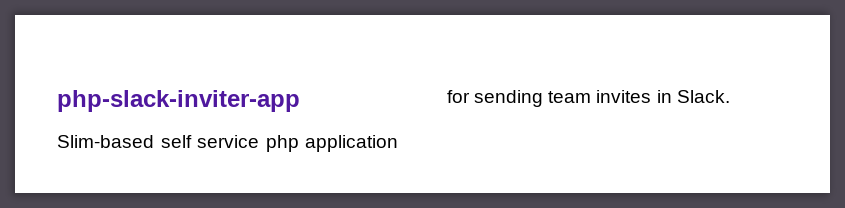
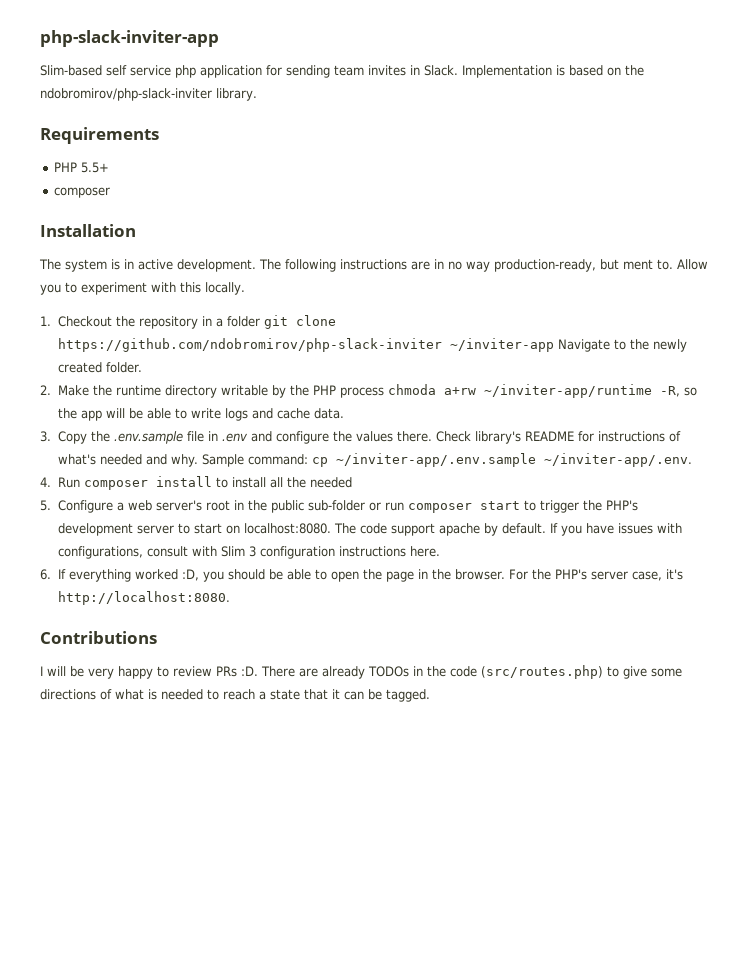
+ Implementation is based on the ndobromirov/php-slack-inviter library.
+ Requirements
+ PHP 5.5+
+ composer
+ Installation
+ The system is in active development. The following instructions are in no way production-ready, but ment to. Allow you to experiment with this locally.
+ 1. Checkout the repository in a folder git clone https://github.com/ndobromirov/php-slack-inviter ~/inviter-app Navigate to the newly created folder.
+ 2. Make the runtime directory writable by the PHP process chmoda a+rw ~/inviter-app/runtime -R, so the app will be able to write logs and cache data.
+ 3. Copy the .env.sample file in .env and configure the values there. Check library's README for instructions of what's needed and why. Sample command: cp ~/inviter-app/.env.sample ~/inviter-app/.env.
+ 4. Run composer install to install all the needed
+ 5. Configure a web server's root in the public sub-folder or run composer start to trigger the PHP's development server to start on localhost:8080. The code support apache by default. If you have issues with configurations, consult with Slim 3 configuration instructions here.
+ 6. If everything worked :D, you should be able to open the page in the browser. For the PHP's server case, it's http://localhost:8080.
+ Contributions
+ I will be very happy to review PRs :D. There are already TODOs in the code (src/routes.php) to give some directions of what is needed to reach a state that it can be tagged.

